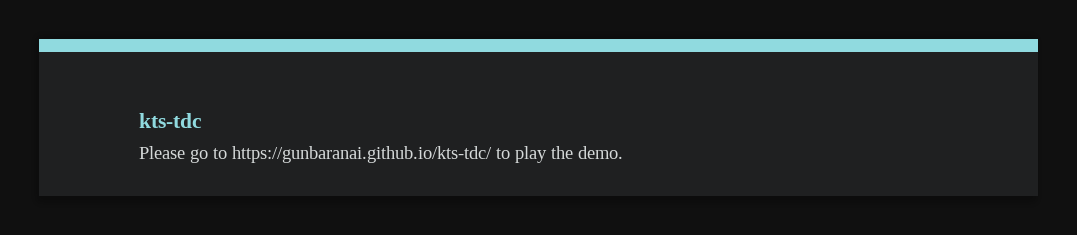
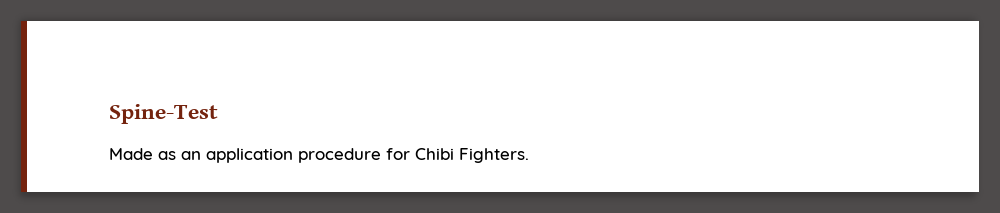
- kts-tdc
- Please go to https://gunbaranai.github.io/kts-tdc/ to play the demo.
+ Spine-Test
+ Made as an application procedure for Chibi Fighters.

